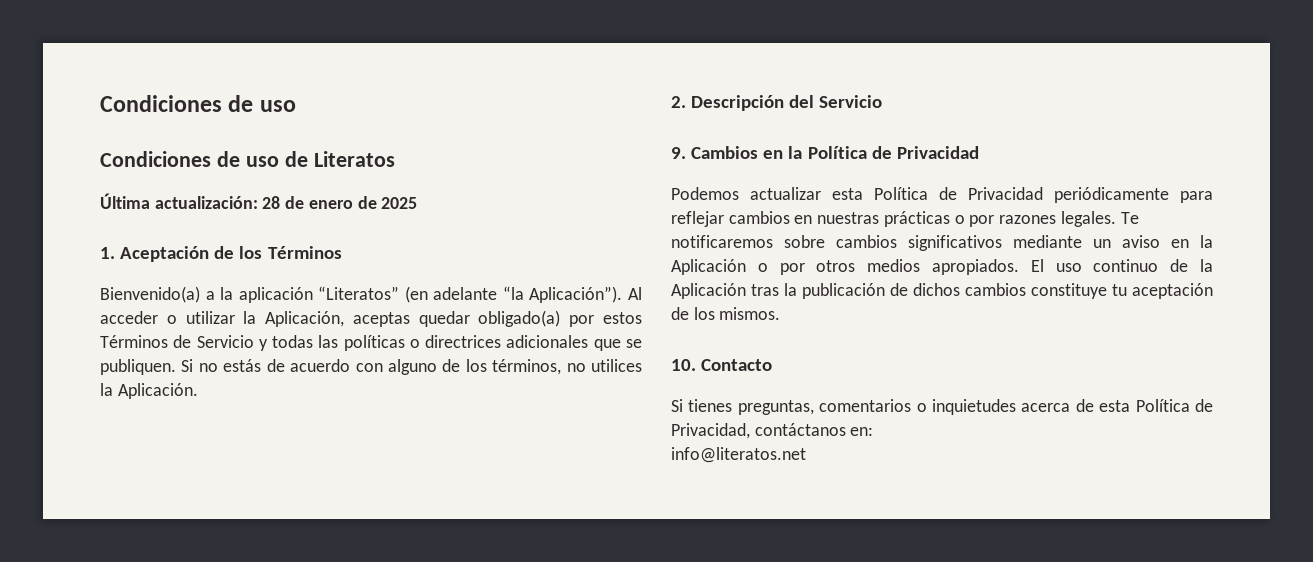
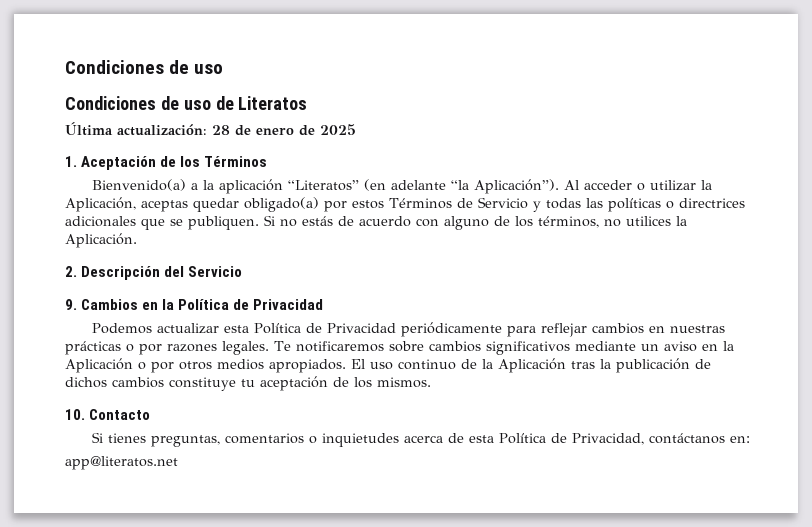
- info@literatos.net
+ app@literatos.net

